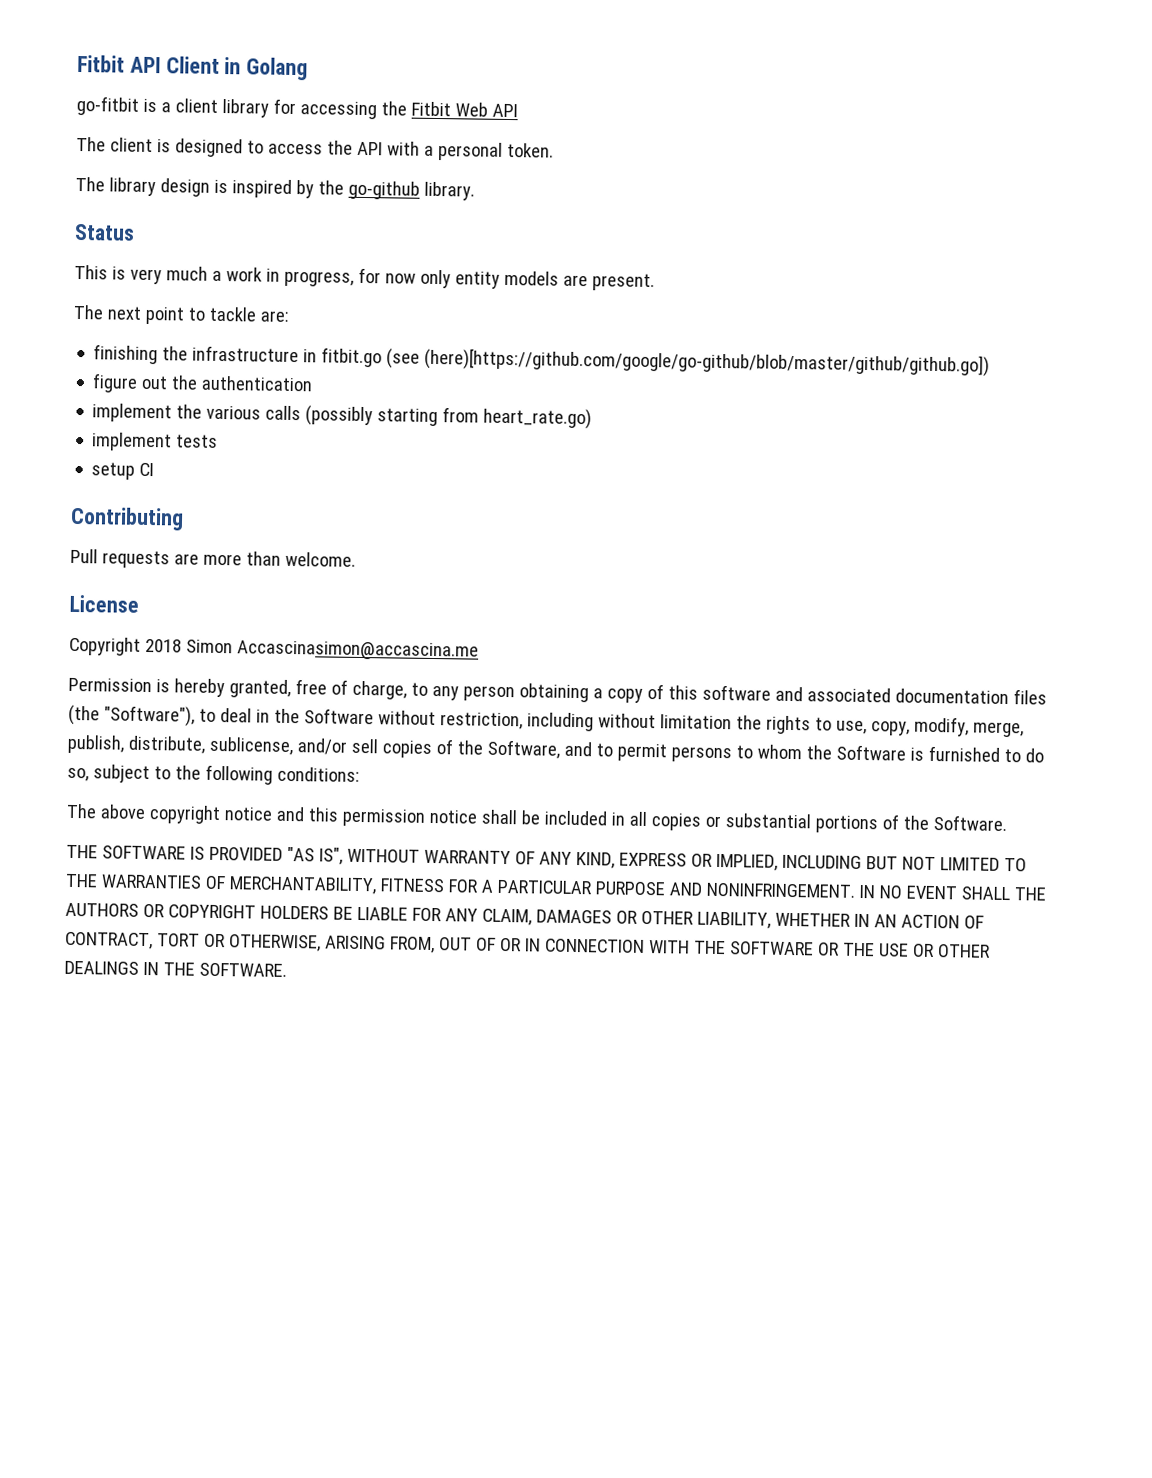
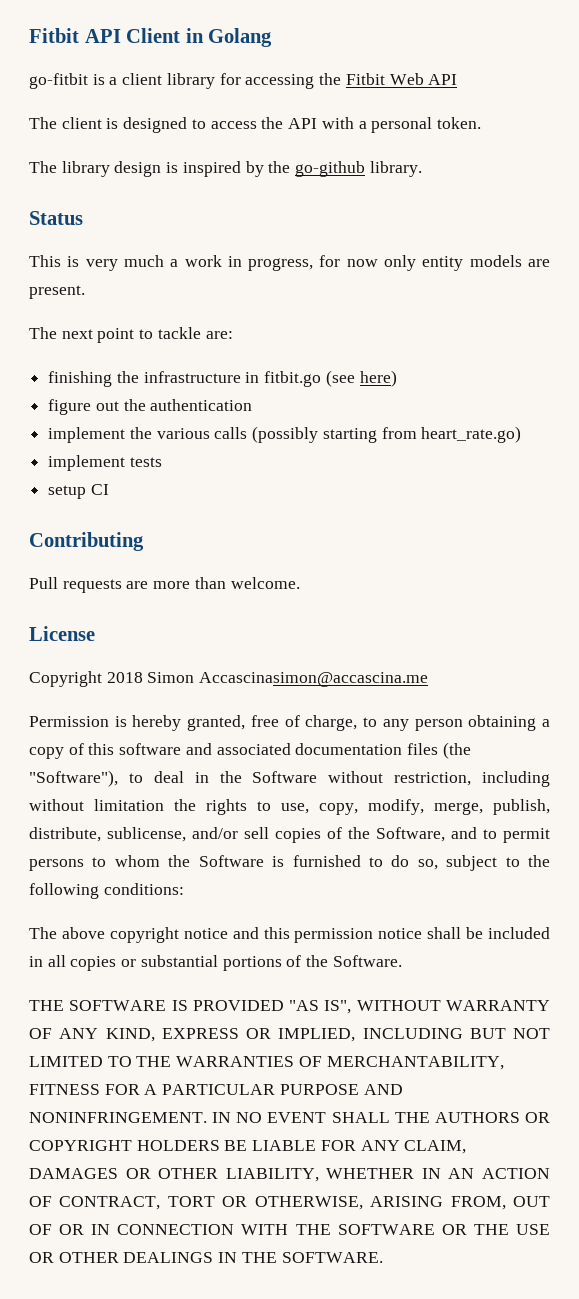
- finishing the infrastructure in fitbit.go (see (here)[https://github.com/google/go-github/blob/master/github/github.go])
+ finishing the infrastructure in fitbit.go (see here)

